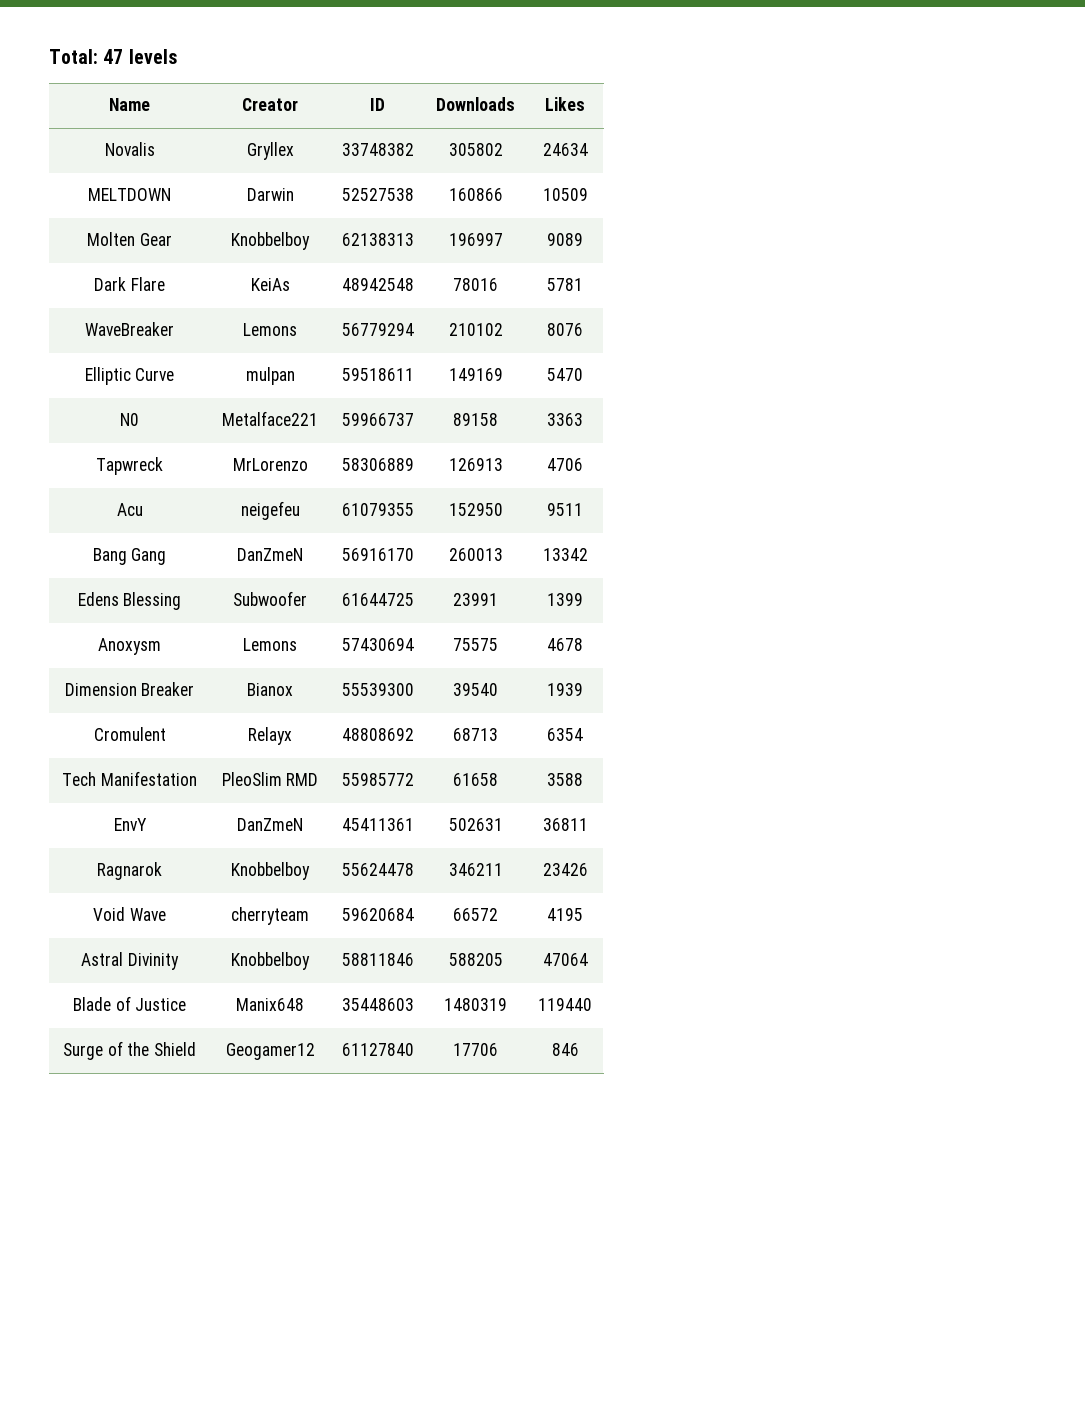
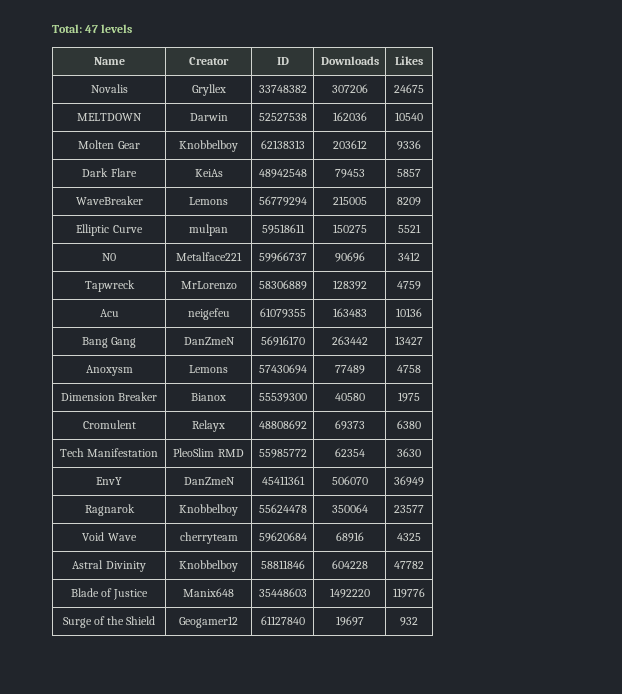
- Novalis | Gryllex | 33748382 | 305802 | 24634
+ Novalis | Gryllex | 33748382 | 307206 | 24675
- MELTDOWN | Darwin | 52527538 | 160866 | 10509
+ MELTDOWN | Darwin | 52527538 | 162036 | 10540
- Molten Gear | Knobbelboy | 62138313 | 196997 | 9089
+ Molten Gear | Knobbelboy | 62138313 | 203612 | 9336
- Dark Flare | KeiAs | 48942548 | 78016 | 5781
+ Dark Flare | KeiAs | 48942548 | 79453 | 5857
- WaveBreaker | Lemons | 56779294 | 210102 | 8076
+ WaveBreaker | Lemons | 56779294 | 215005 | 8209
- Elliptic Curve | mulpan | 59518611 | 149169 | 5470
+ Elliptic Curve | mulpan | 59518611 | 150275 | 5521
- N0 | Metalface221 | 59966737 | 89158 | 3363
+ N0 | Metalface221 | 59966737 | 90696 | 3412
- Tapwreck | MrLorenzo | 58306889 | 126913 | 4706
+ Tapwreck | MrLorenzo | 58306889 | 128392 | 4759
- Acu | neigefeu | 61079355 | 152950 | 9511
+ Acu | neigefeu | 61079355 | 163483 | 10136
- Bang Gang | DanZmeN | 56916170 | 260013 | 13342
- Edens Blessing | Subwoofer | 61644725 | 23991 | 1399
+ Bang Gang | DanZmeN | 56916170 | 263442 | 13427
- Anoxysm | Lemons | 57430694 | 75575 | 4678
+ Anoxysm | Lemons | 57430694 | 77489 | 4758
- Dimension Breaker | Bianox | 55539300 | 39540 | 1939
+ Dimension Breaker | Bianox | 55539300 | 40580 | 1975
- Cromulent | Relayx | 48808692 | 68713 | 6354
+ Cromulent | Relayx | 48808692 | 69373 | 6380
- Tech Manifestation | PleoSlim RMD | 55985772 | 61658 | 3588
+ Tech Manifestation | PleoSlim RMD | 55985772 | 62354 | 3630
- EnvY | DanZmeN | 45411361 | 502631 | 36811
+ EnvY | DanZmeN | 45411361 | 506070 | 36949
- Ragnarok | Knobbelboy | 55624478 | 346211 | 23426
+ Ragnarok | Knobbelboy | 55624478 | 350064 | 23577
- Void Wave | cherryteam | 59620684 | 66572 | 4195
+ Void Wave | cherryteam | 59620684 | 68916 | 4325
- Astral Divinity | Knobbelboy | 58811846 | 588205 | 47064
+ Astral Divinity | Knobbelboy | 58811846 | 604228 | 47782
- Blade of Justice | Manix648 | 35448603 | 1480319 | 119440
+ Blade of Justice | Manix648 | 35448603 | 1492220 | 119776
- Surge of the Shield | Geogamer12 | 61127840 | 17706 | 846
+ Surge of the Shield | Geogamer12 | 61127840 | 19697 | 932

